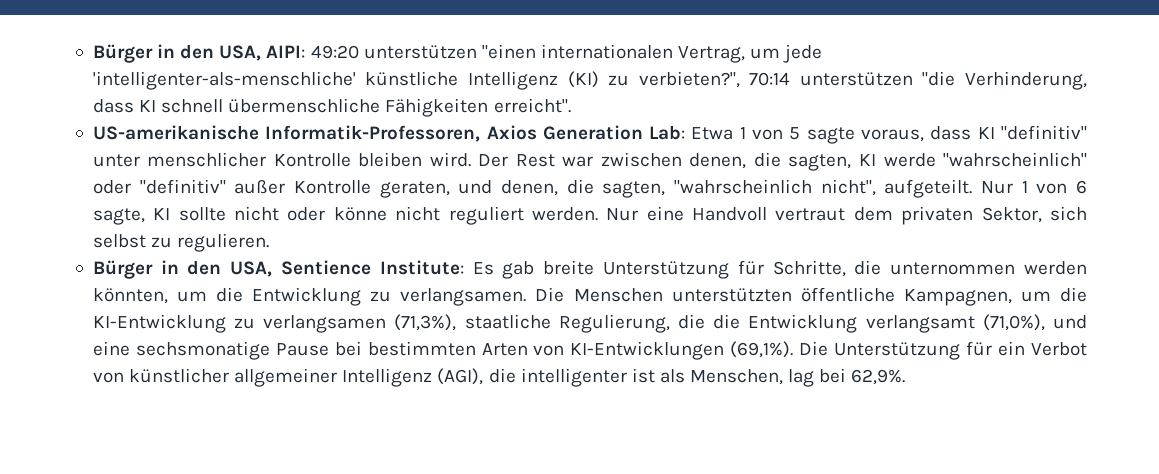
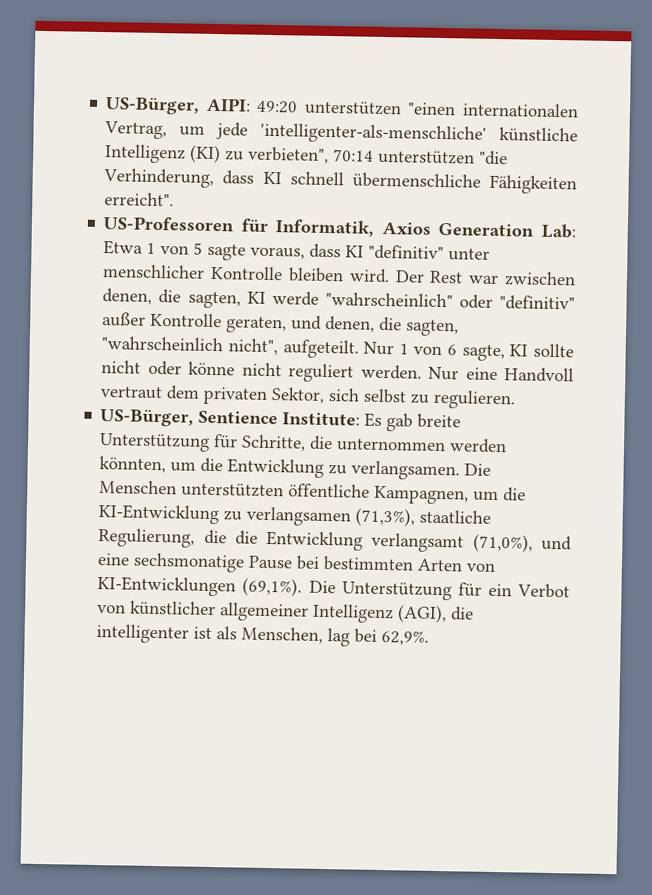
- Bürger in den USA, AIPI: 49:20 unterstützen "einen internationalen Vertrag, um jede 'intelligenter-als-menschliche' künstliche Intelligenz (KI) zu verbieten?", 70:14 unterstützen "die Verhinderung, dass KI schnell übermenschliche Fähigkeiten erreicht".
+ US-Bürger, AIPI: 49:20 unterstützen "einen internationalen Vertrag, um jede 'intelligenter-als-menschliche' künstliche Intelligenz (KI) zu verbieten", 70:14 unterstützen "die Verhinderung, dass KI schnell übermenschliche Fähigkeiten erreicht".
- US-amerikanische Informatik-Professoren, Axios Generation Lab: Etwa 1 von 5 sagte voraus, dass KI "definitiv" unter menschlicher Kontrolle bleiben wird.
+ US-Professoren für Informatik, Axios Generation Lab: Etwa 1 von 5 sagte voraus, dass KI "definitiv" unter menschlicher Kontrolle bleiben wird.
- Bürger in den USA, Sentience Institute: Es gab breite Unterstützung für Schritte, die unternommen werden könnten, um die Entwicklung zu verlangsamen.
+ US-Bürger, Sentience Institute: Es gab breite Unterstützung für Schritte, die unternommen werden könnten, um die Entwicklung zu verlangsamen.

